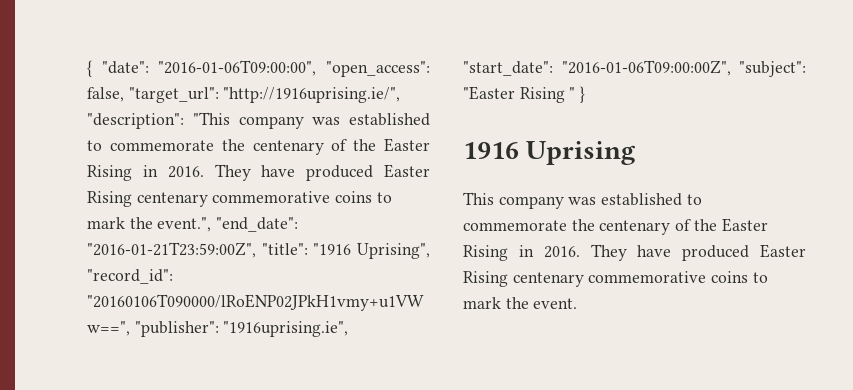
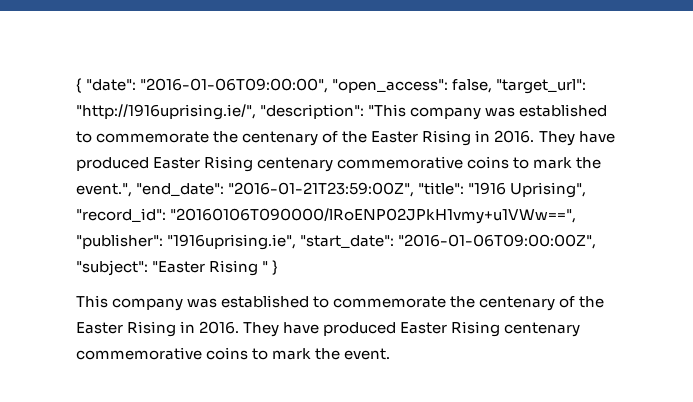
- 1916 Uprising

